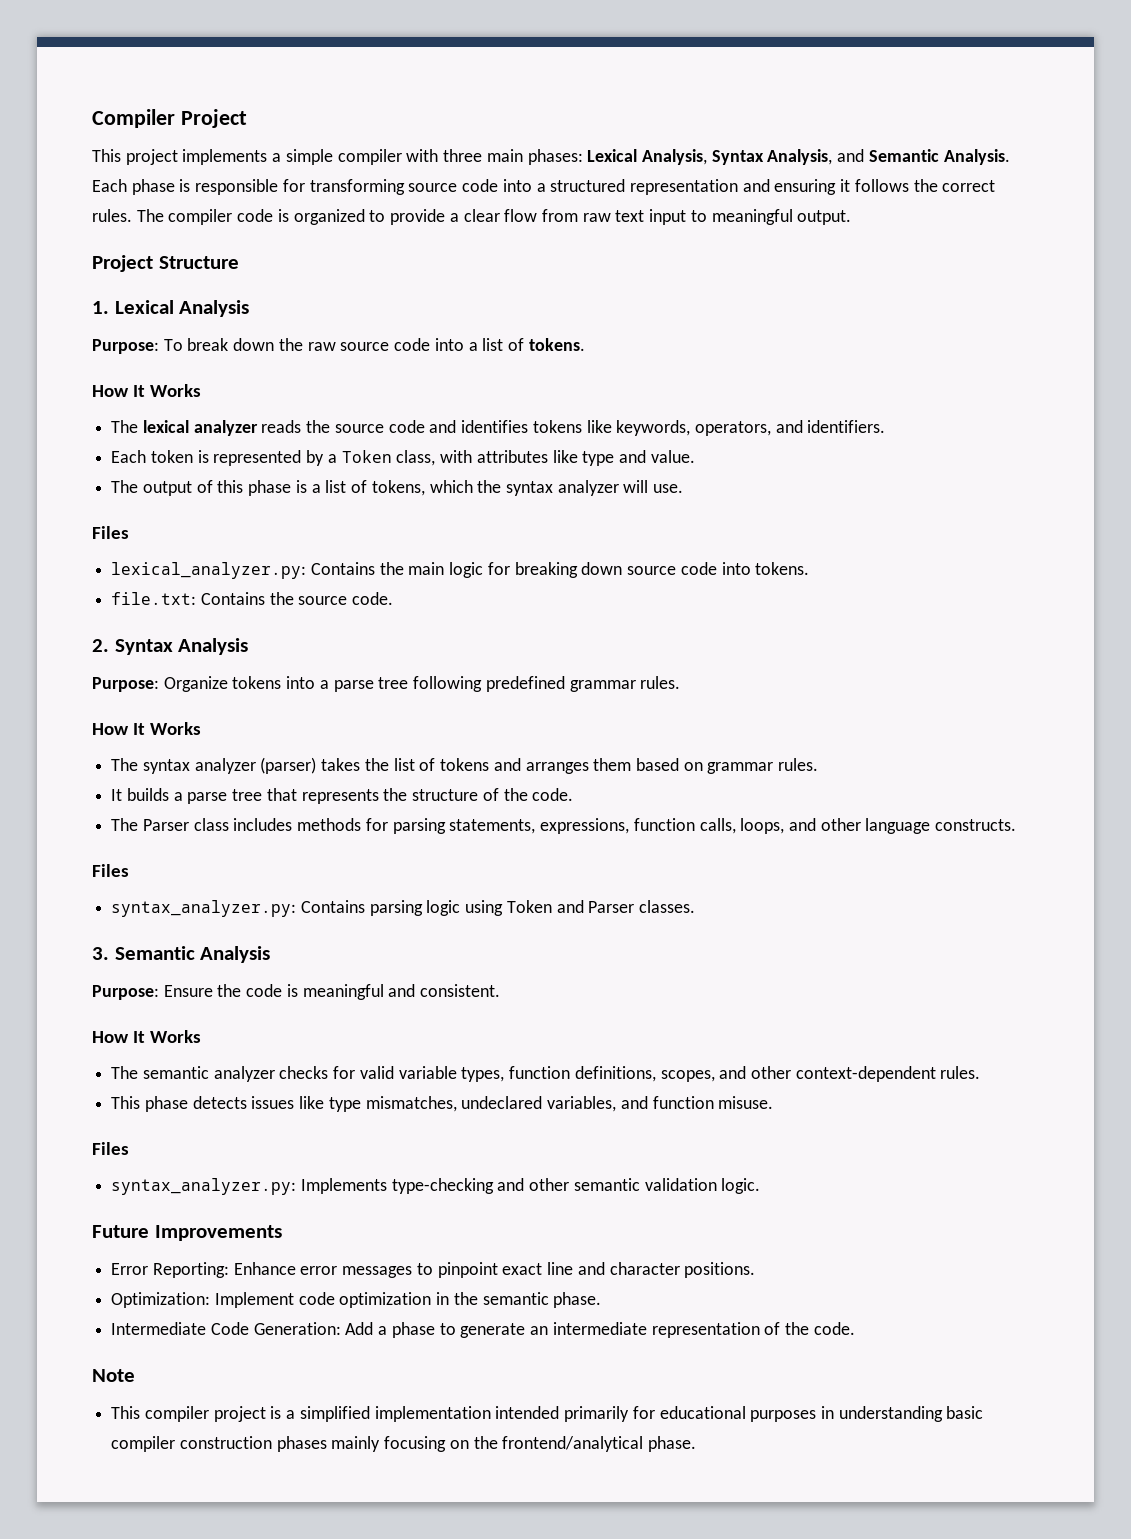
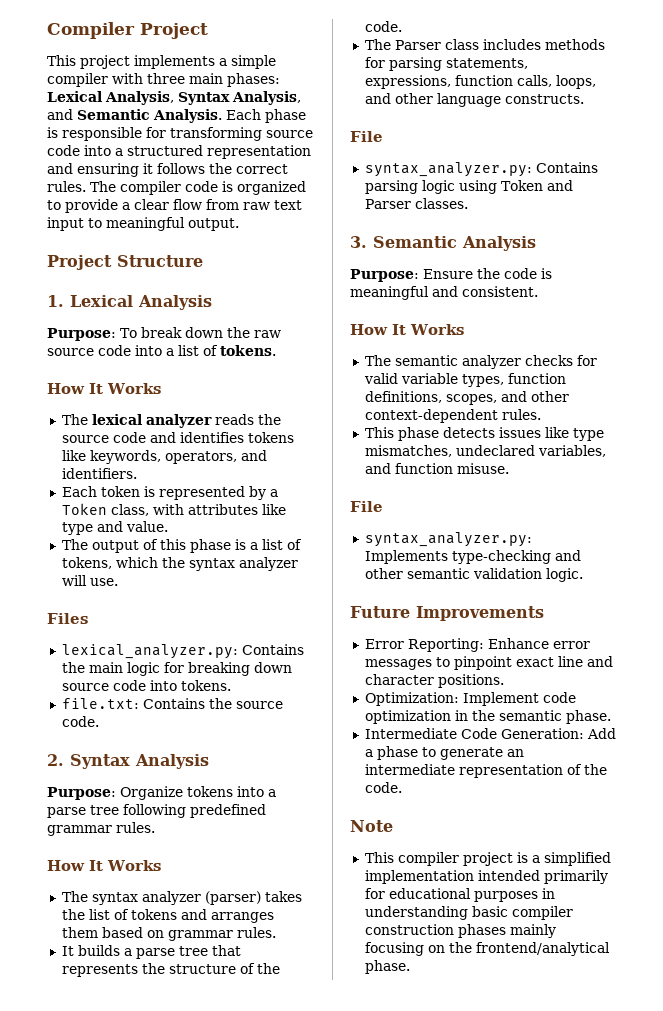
  The Parser class includes methods for parsing statements, expressions, function calls, loops, and other language constructs.
- Files
+ File
  This phase detects issues like type mismatches, undeclared variables, and function misuse.
- Files
+ File

